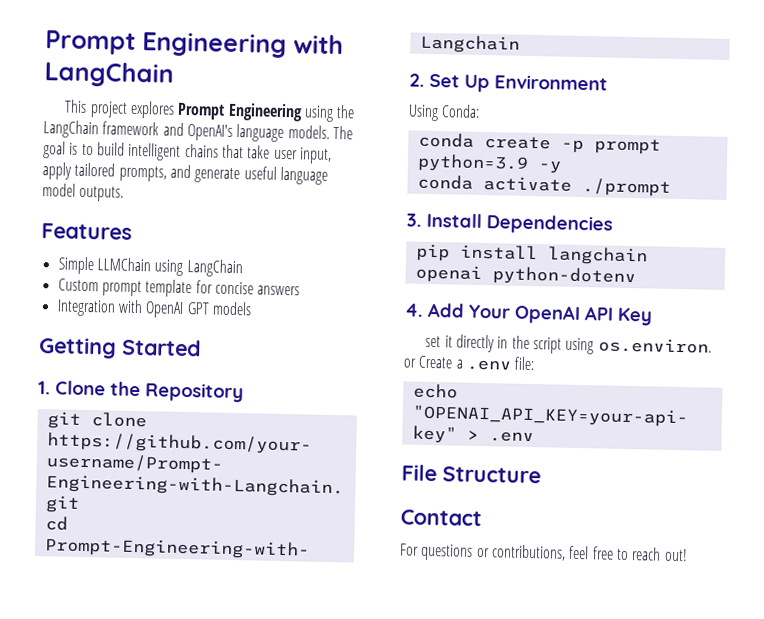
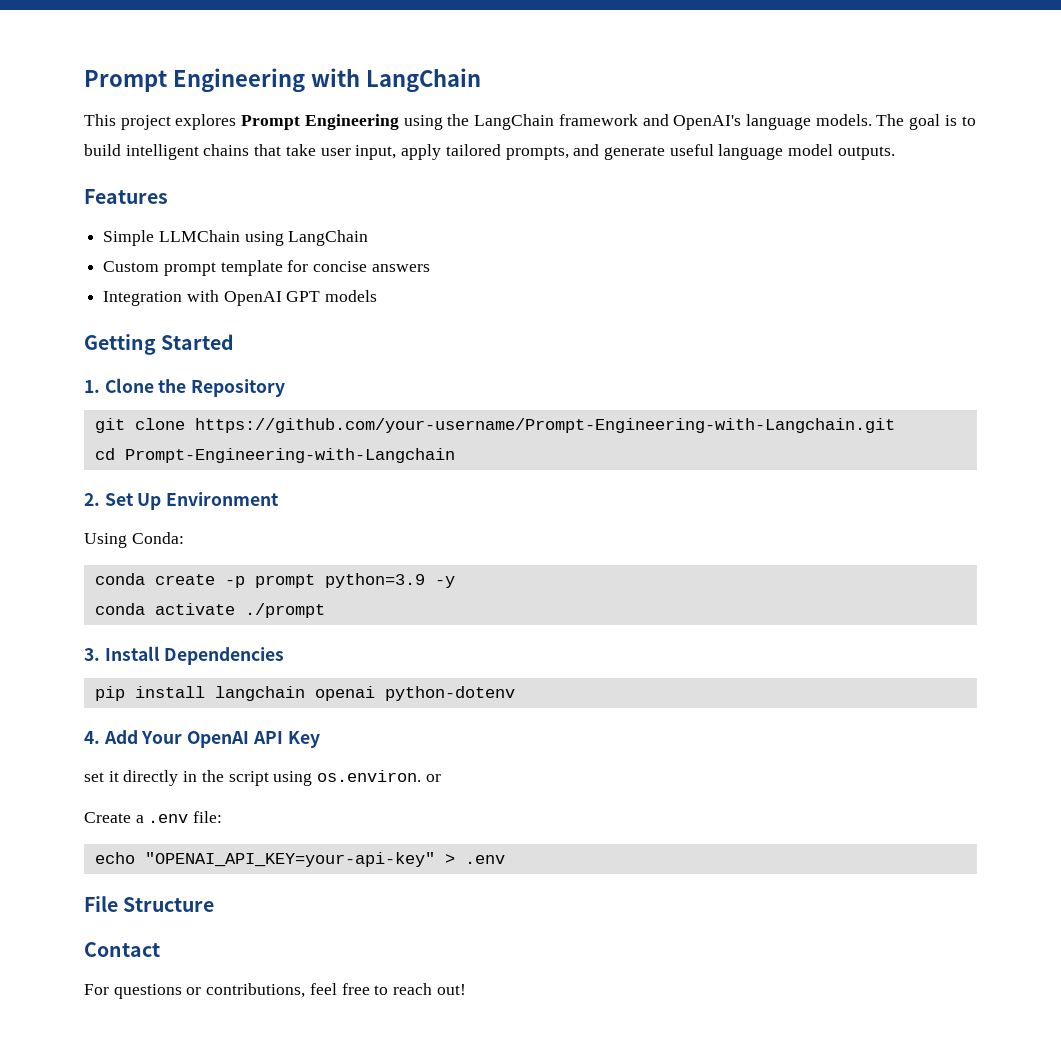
- set it directly in the script using os.environ. or Create a .env file:
+ set it directly in the script using os.environ. or
+ Create a .env file:

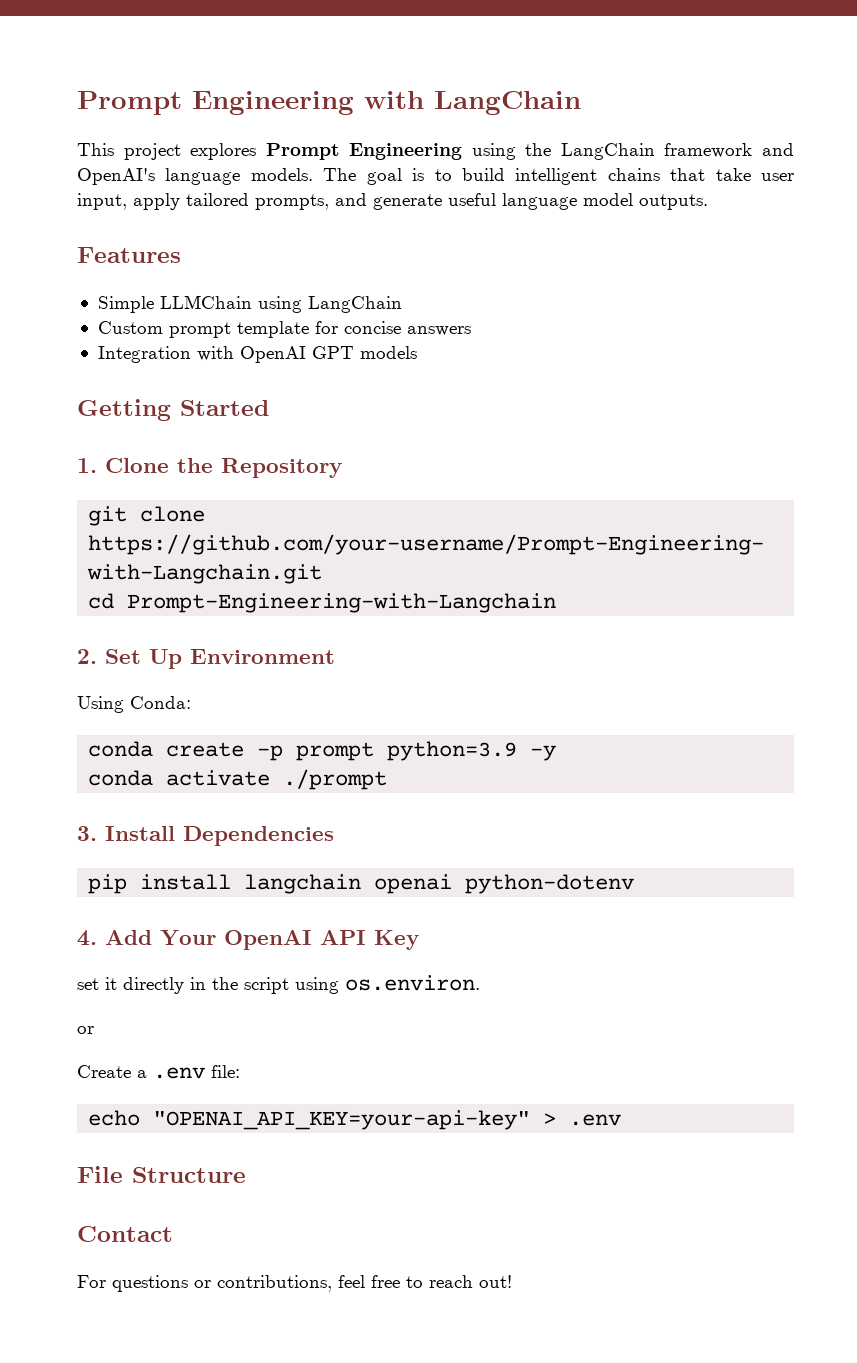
- set it directly in the script using os.environ. or
+ set it directly in the script using os.environ.
+ or

